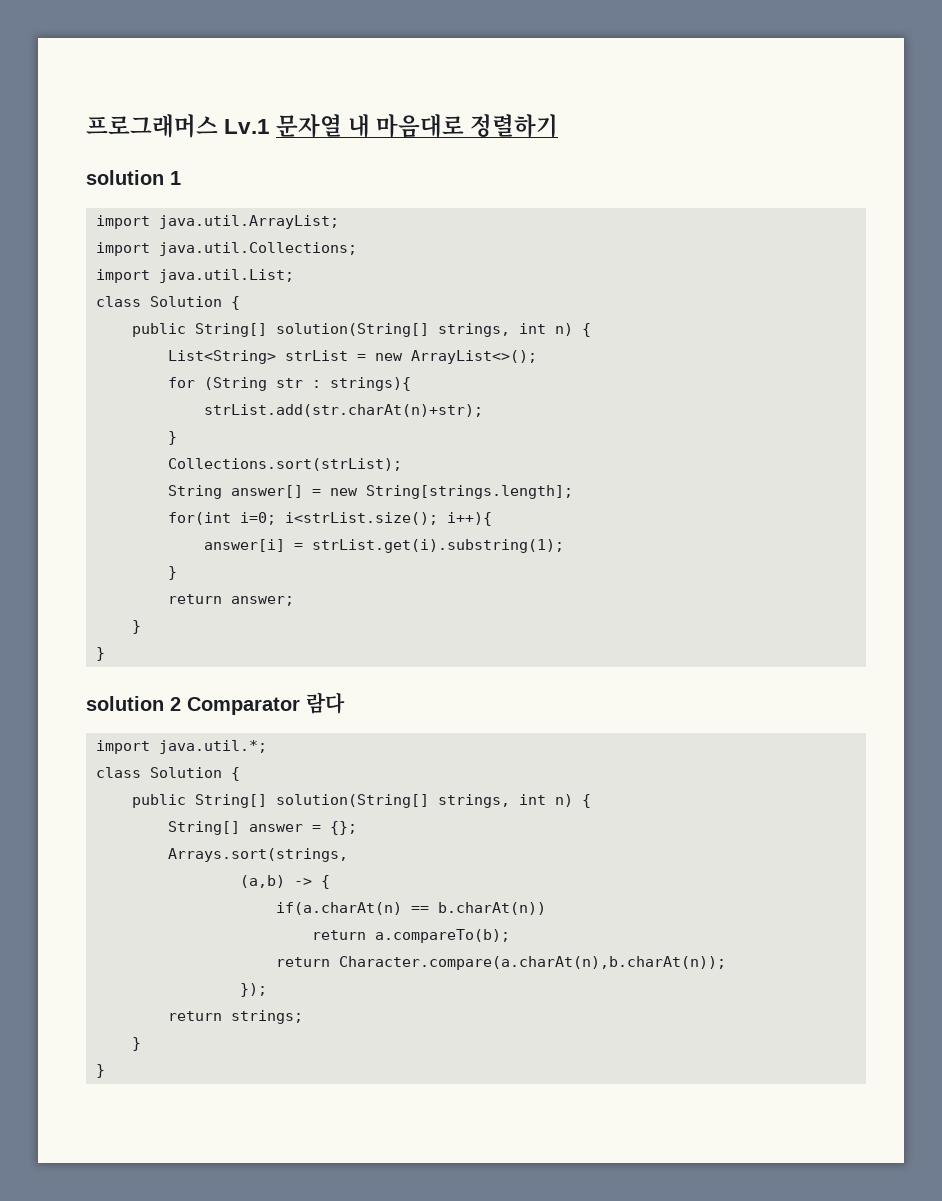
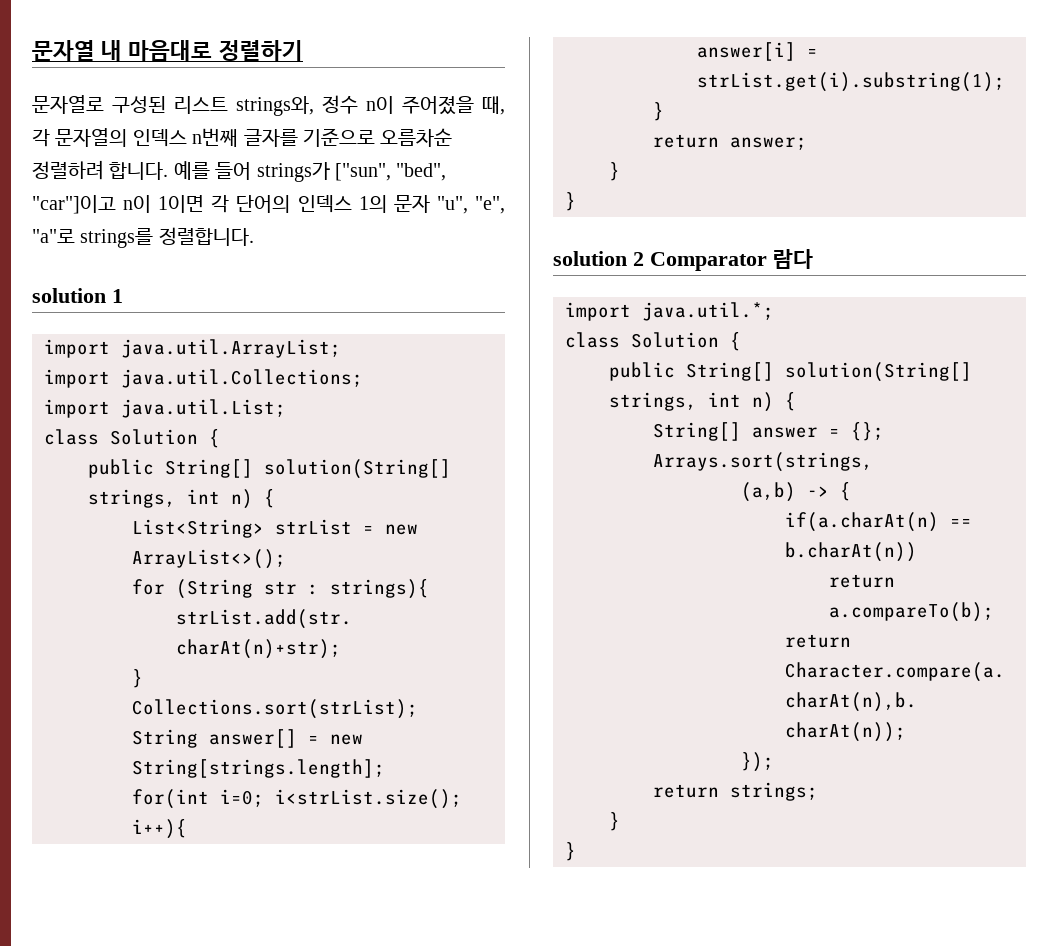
- 프로그래머스 Lv.1 문자열 내 마음대로 정렬하기
+ 문자열 내 마음대로 정렬하기
+ 문자열로 구성된 리스트 strings와, 정수 n이 주어졌을 때, 각 문자열의 인덱스 n번째 글자를 기준으로 오름차순 정렬하려 합니다. 예를 들어 strings가 ["sun", "bed", "car"]이고 n이 1이면 각 단어의 인덱스 1의 문자 "u", "e", "a"로 strings를 정렬합니다.

